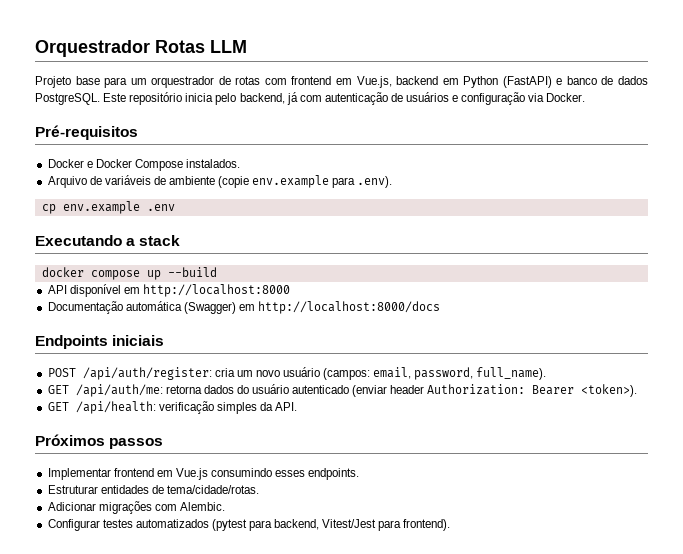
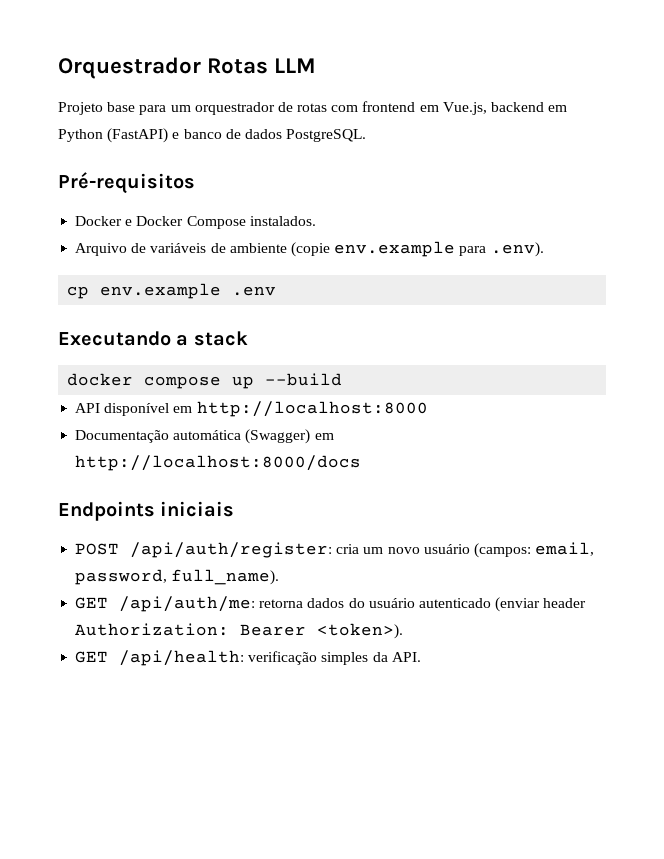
- Este repositório inicia pelo backend, já com autenticação de usuários e configuração via Docker.
- Próximos passos
- Implementar frontend em Vue.js consumindo esses endpoints.
- Estruturar entidades de tema/cidade/rotas.
- Adicionar migrações com Alembic.
- Configurar testes automatizados (pytest para backend, Vitest/Jest para frontend).

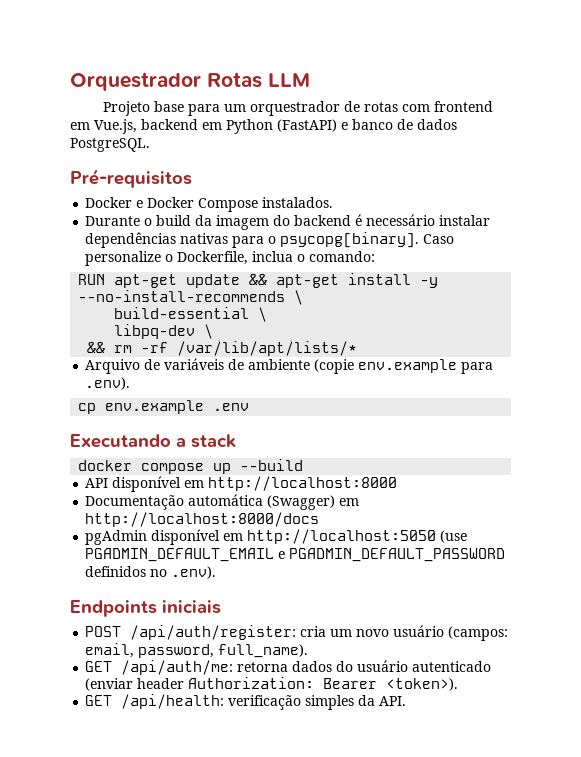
+ Durante o build da imagem do backend é necessário instalar dependências nativas para o psycopg[binary]. Caso personalize o Dockerfile, inclua o comando:
+ RUN apt-get update && apt-get install -y --no-install-recommends \
+ build-essential \
+ libpq-dev \
+ && rm -rf /var/lib/apt/lists/*
+ pgAdmin disponível em http://localhost:5050 (use PGADMIN_DEFAULT_EMAIL e PGADMIN_DEFAULT_PASSWORD definidos no .env).

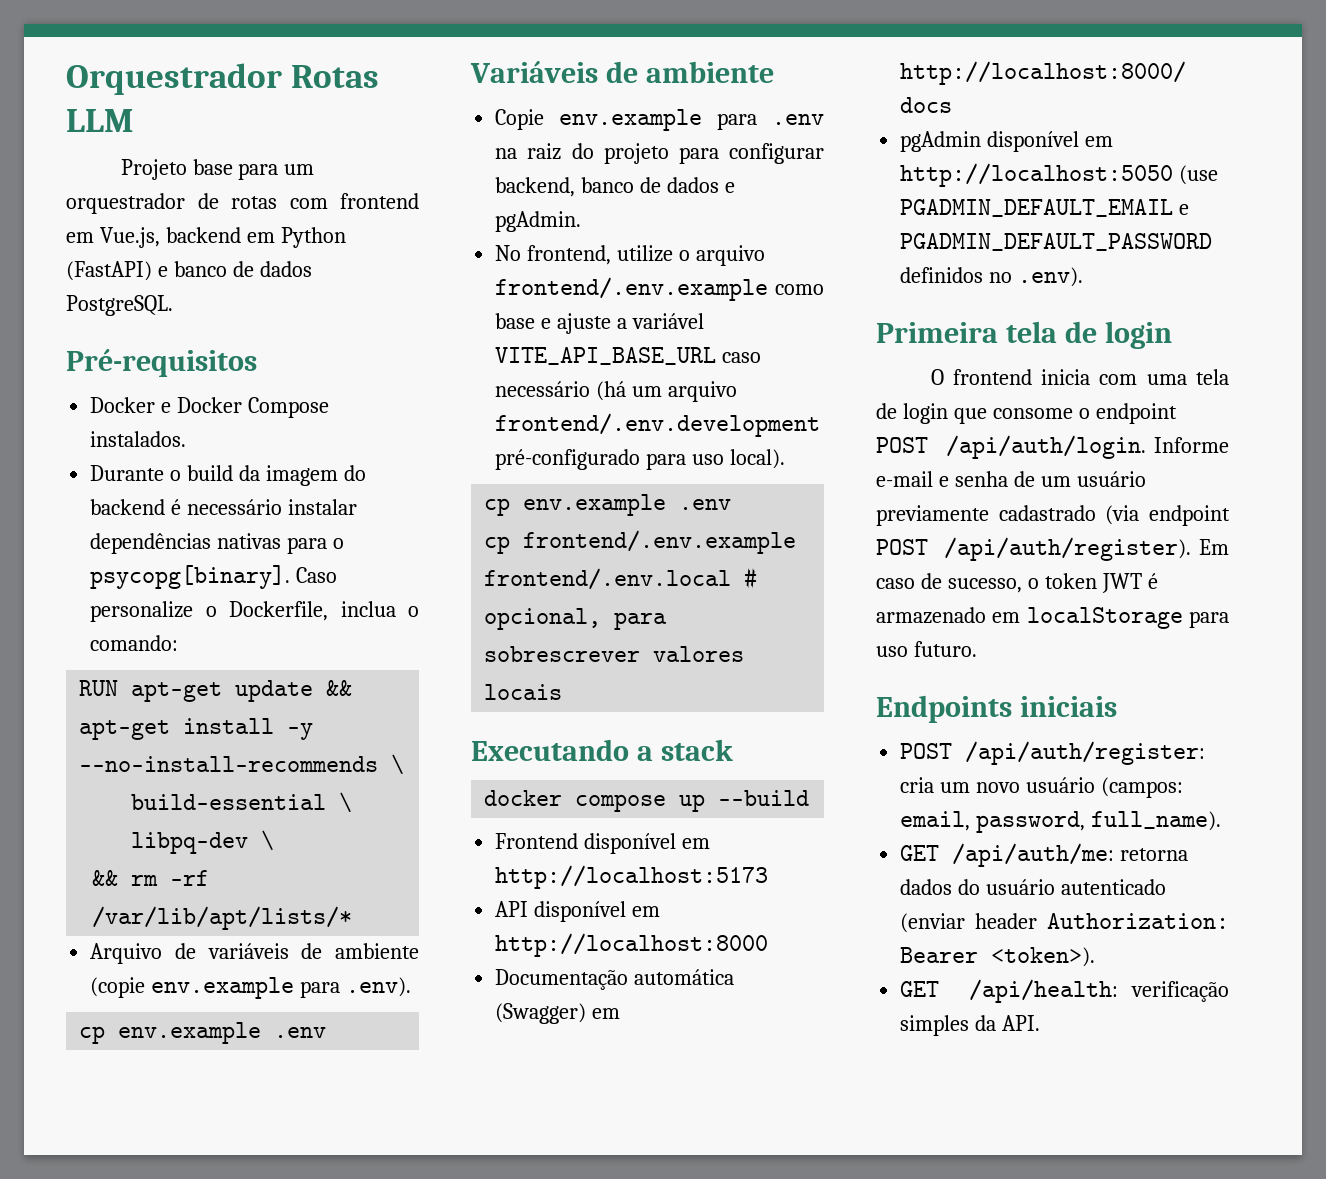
+ Variáveis de ambiente
+ Copie env.example para .env na raiz do projeto para configurar backend, banco de dados e pgAdmin.
+ No frontend, utilize o arquivo frontend/.env.example como base e ajuste a variável VITE_API_BASE_URL caso necessário (há um arquivo frontend/.env.development pré-configurado para uso local).
+ cp env.example .env
+ cp frontend/.env.example frontend/.env.local # opcional, para sobrescrever valores locais
+ Frontend disponível em http://localhost:5173
+ Primeira tela de login
+ O frontend inicia com uma tela de login que consome o endpoint POST /api/auth/login. Informe e-mail e senha de um usuário previamente cadastrado (via endpoint POST /api/auth/register). Em caso de sucesso, o token JWT é armazenado em localStorage para uso futuro.

